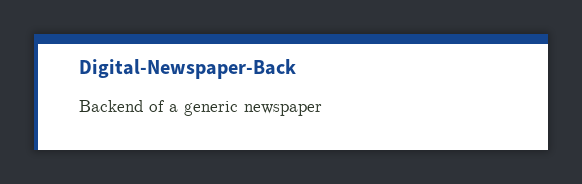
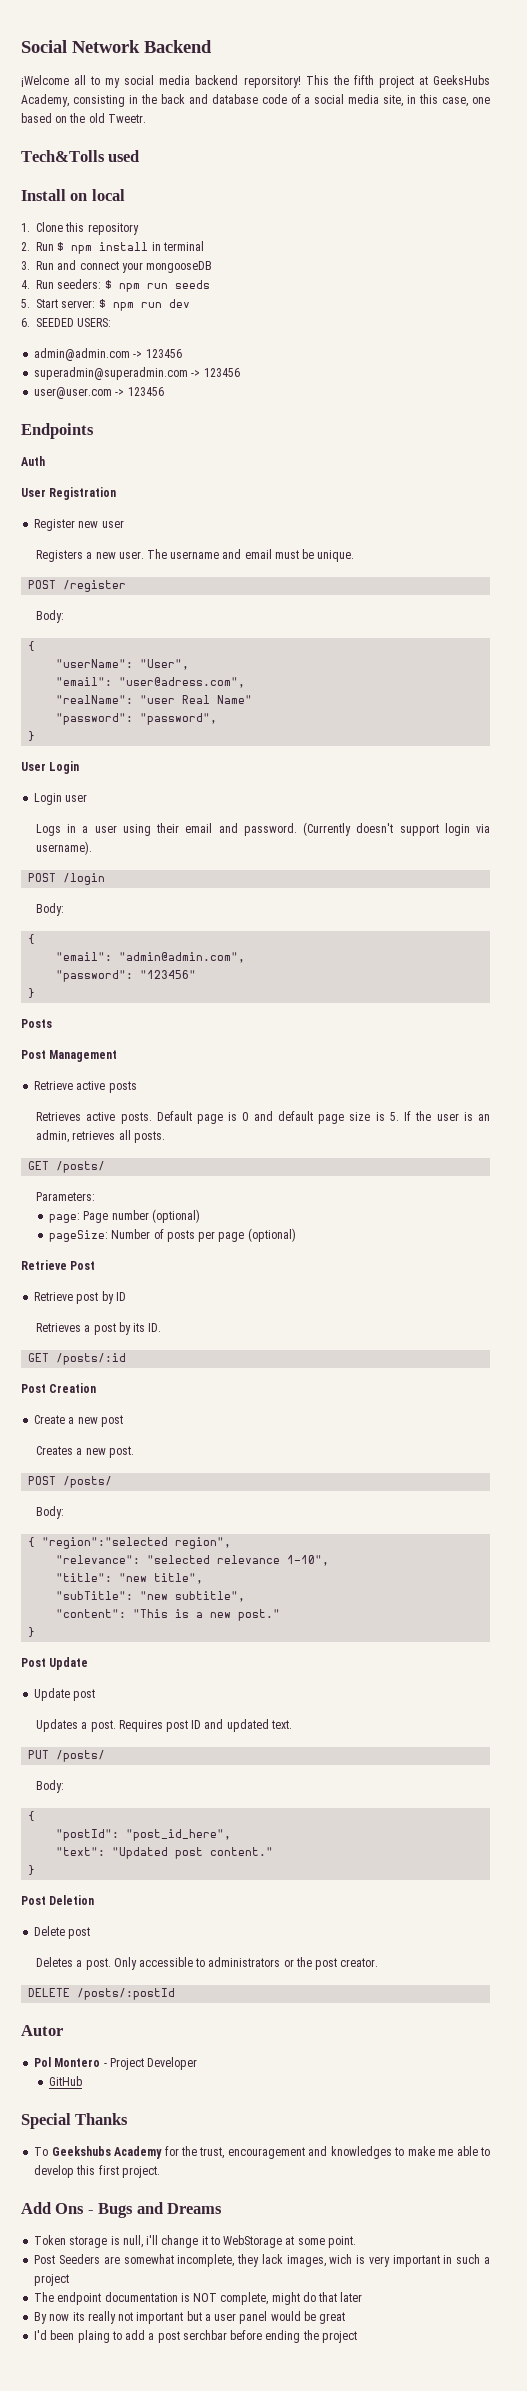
- Digital-Newspaper-Back
- Backend of a generic newspaper
+ Social Network Backend
+ ¡Welcome all to my social media backend reporsitory! This the fifth project at GeeksHubs Academy, consisting in the back and database code of a social media site, in this case, one based on the old Tweetr.
+ Tech&Tolls used
+ Install on local
+ 1. Clone this repository
+ 2. Run $ npm install in terminal
+ 3. Run and connect your mongooseDB
+ 4. Run seeders: $ npm run seeds
+ 5. Start server: $ npm run dev
+ 6. SEEDED USERS:
+ admin@admin.com -> 123456
+ superadmin@superadmin.com -> 123456
+ user@user.com -> 123456
+ Endpoints
+ Auth
+ User Registration
+ Register new user
+ Registers a new user. The username and email must be unique.
+ POST /register
+ Body:
+ {
+ "userName": "User",
+ "email": "user@adress.com",
+ "realName": "user Real Name"
+ "password": "password",
+ }
+ User Login
+ Login user
+ Logs in a user using their email and password. (Currently doesn't support login via username).
+ POST /login
+ Body:
+ {
+ "email": "admin@admin.com",
+ "password": "123456"
+ }
+ Posts
+ Post Management
+ Retrieve active posts
+ Retrieves active posts. Default page is 0 and default page size is 5. If the user is an admin, retrieves all posts.
+ GET /posts/
+ Parameters:
+ page: Page number (optional)
+ pageSize: Number of posts per page (optional)
+ Retrieve Post
+ Retrieve post by ID
+ Retrieves a post by its ID.
+ GET /posts/:id
+ Post Creation
+ Create a new post
+ Creates a new post.
+ POST /posts/
+ Body:
+ { "region":"selected region",
+ "relevance": "selected relevance 1-10",
+ "title": "new title",
+ "subTitle": "new subtitle",
+ "content": "This is a new post."
+ }
+ Post Update
+ Update post
+ Updates a post. Requires post ID and updated text.
+ PUT /posts/
+ Body:
+ {
+ "postId": "post_id_here",
+ "text": "Updated post content."
+ }
+ Post Deletion
+ Delete post
+ Deletes a post. Only accessible to administrators or the post creator.
+ DELETE /posts/:postId
+ Autor
+ Pol Montero - Project Developer
+ GitHub
+ Special Thanks
+ To Geekshubs Academy for the trust, encouragement and knowledges to make me able to develop this first project.
+ Add Ons - Bugs and Dreams
+ Token storage is null, i'll change it to WebStorage at some point.
+ Post Seeders are somewhat incomplete, they lack images, wich is very important in such a project
+ The endpoint documentation is NOT complete, might do that later
+ By now its really not important but a user panel would be great
+ I'd been plaing to add a post serchbar before ending the project

